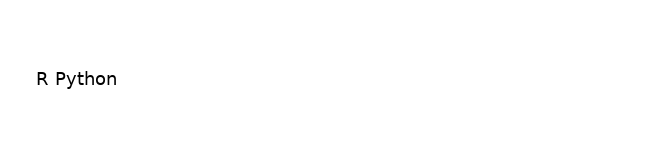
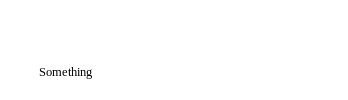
- R Python
+ Something

